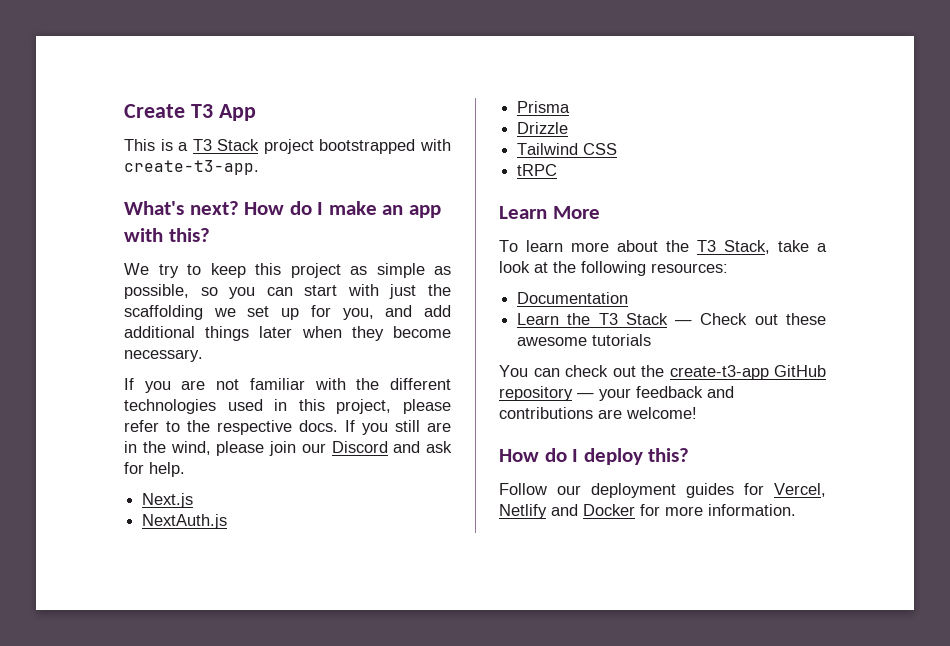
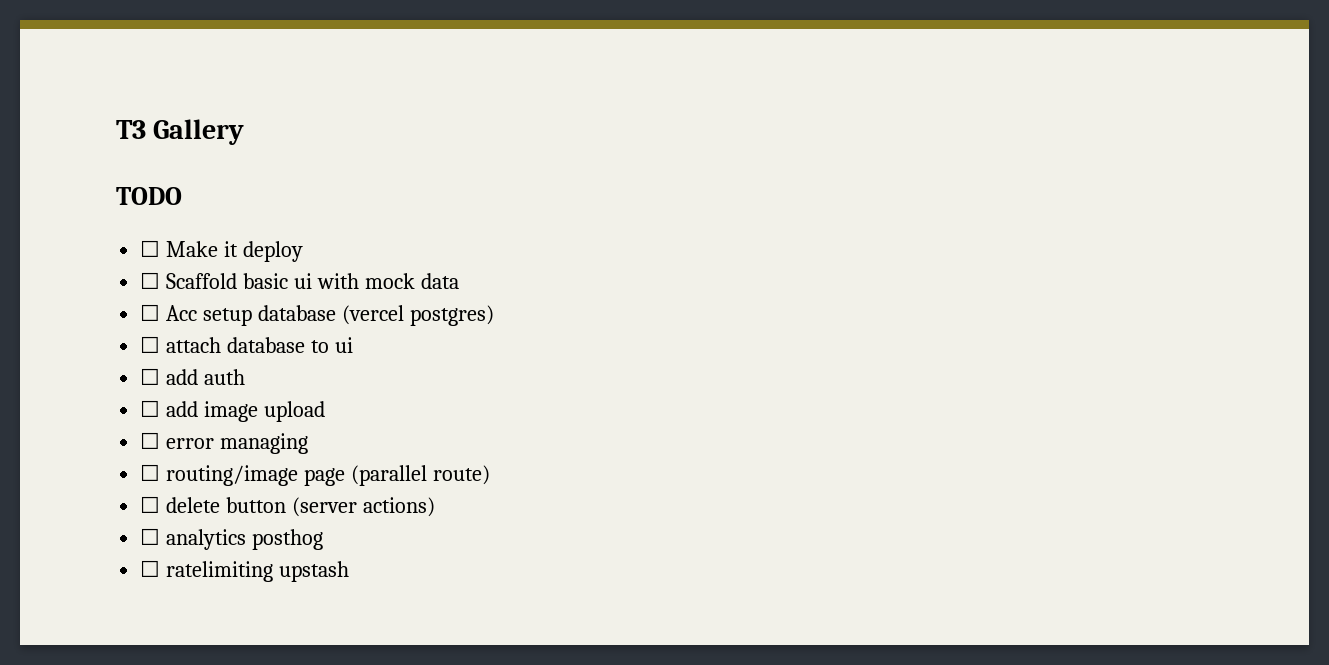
- Create T3 App
- This is a T3 Stack project bootstrapped with create-t3-app.
- What's next? How do I make an app with this?
- We try to keep this project as simple as possible, so you can start with just the scaffolding we set up for you, and add additional things later when they become necessary.
- If you are not familiar with the different technologies used in this project, please refer to the respective docs. If you still are in the wind, please join our Discord and ask for help.
- Next.js
- NextAuth.js
- Prisma
- Drizzle
- Tailwind CSS
- tRPC
- Learn More
- To learn more about the T3 Stack, take a look at the following resources:
- Documentation
- Learn the T3 Stack — Check out these awesome tutorials
- You can check out the create-t3-app GitHub repository — your feedback and contributions are welcome!
- How do I deploy this?
- Follow our deployment guides for Vercel, Netlify and Docker for more information.
+ T3 Gallery
+ TODO
+ ☐ Make it deploy
+ ☐ Scaffold basic ui with mock data
+ ☐ Acc setup database (vercel postgres)
+ ☐ attach database to ui
+ ☐ add auth
+ ☐ add image upload
+ ☐ error managing
+ ☐ routing/image page (parallel route)
+ ☐ delete button (server actions)
+ ☐ analytics posthog
+ ☐ ratelimiting upstash

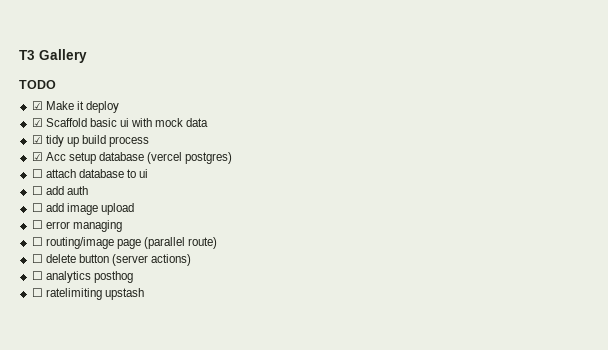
- ☐ Make it deploy
+ ☑ Make it deploy
- ☐ Scaffold basic ui with mock data
+ ☑ Scaffold basic ui with mock data
- ☐ Acc setup database (vercel postgres)
+ ☑ tidy up build process
+ ☑ Acc setup database (vercel postgres)

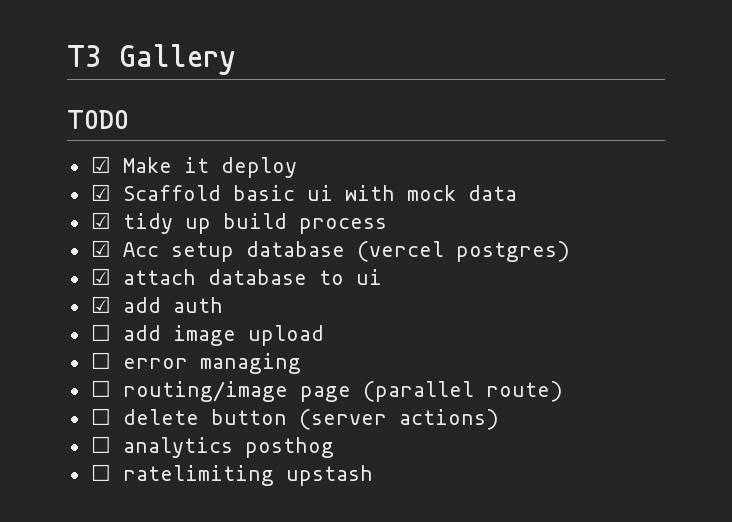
- ☐ attach database to ui
+ ☑ attach database to ui
- ☐ add auth
+ ☑ add auth

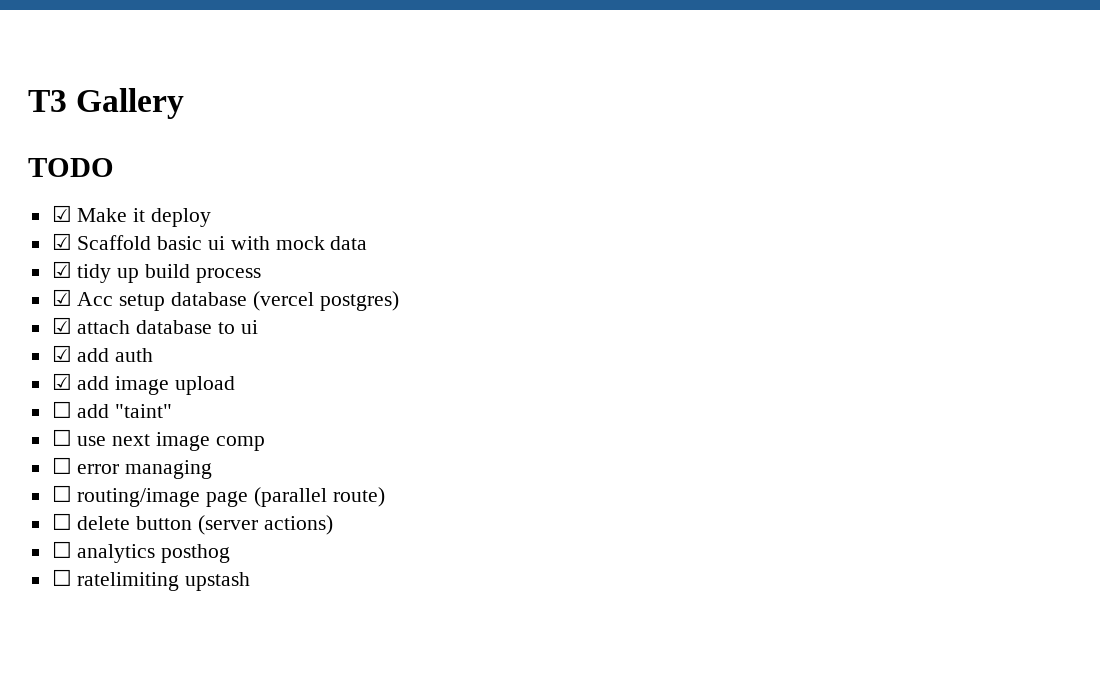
- ☐ add image upload
+ ☑ add image upload
+ ☐ add "taint"
+ ☐ use next image comp

